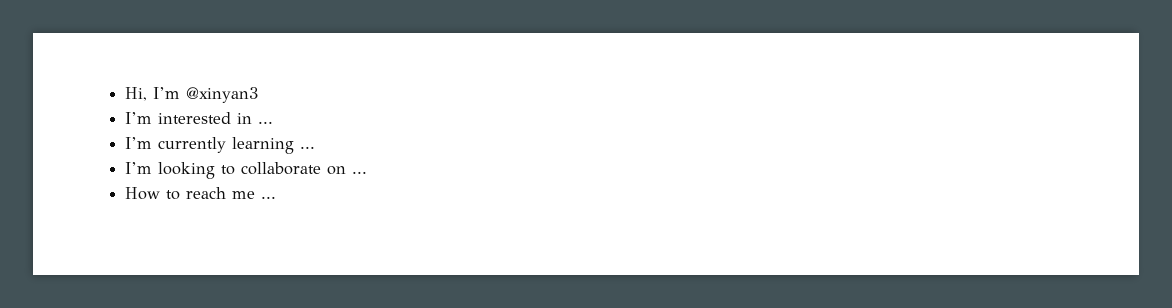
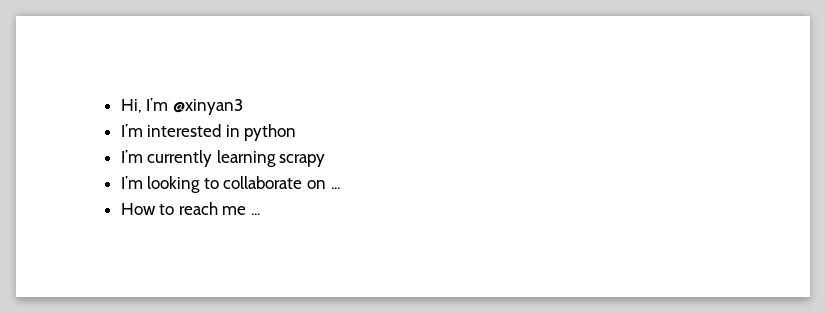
- I’m interested in ...
+ I’m interested in python
- I’m currently learning ...
+ I’m currently learning scrapy

